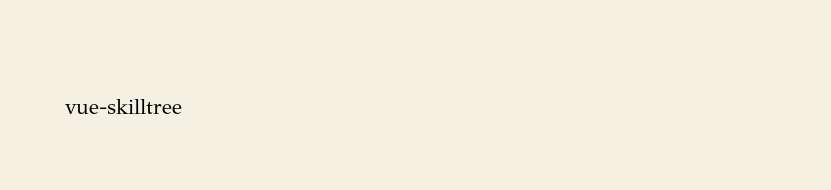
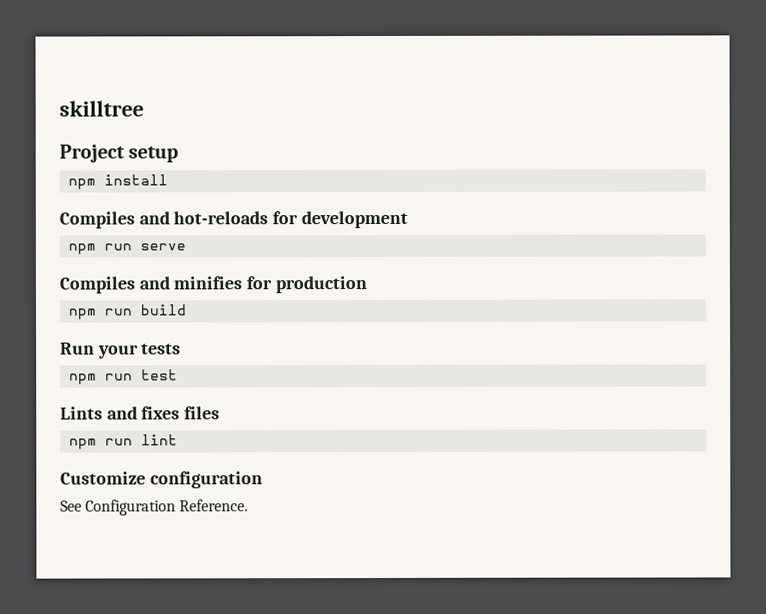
- vue-skilltree
+ skilltree
+ Project setup
+ npm install
+ Compiles and hot-reloads for development
+ npm run serve
+ Compiles and minifies for production
+ npm run build
+ Run your tests
+ npm run test
+ Lints and fixes files
+ npm run lint
+ Customize configuration
+ See Configuration Reference.

